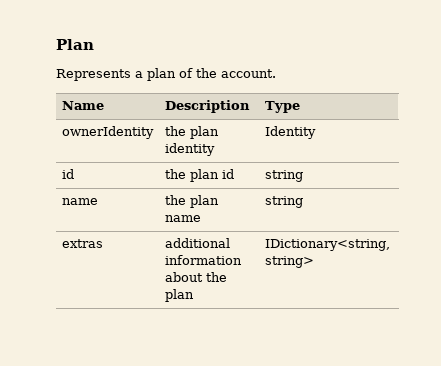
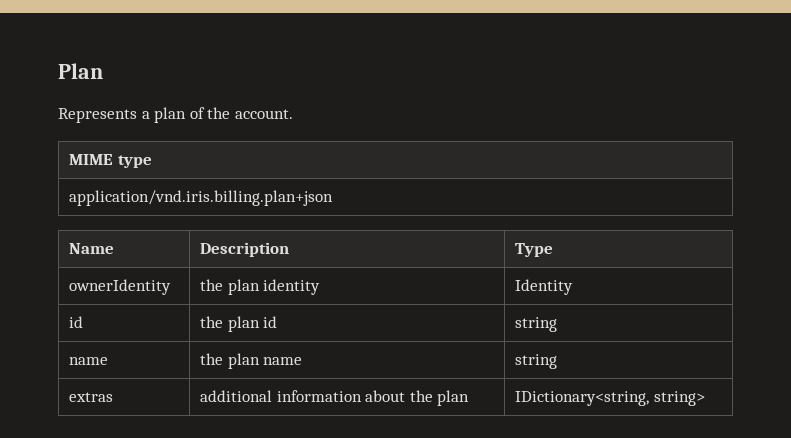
+ MIME type
+ application/vnd.iris.billing.plan+json

